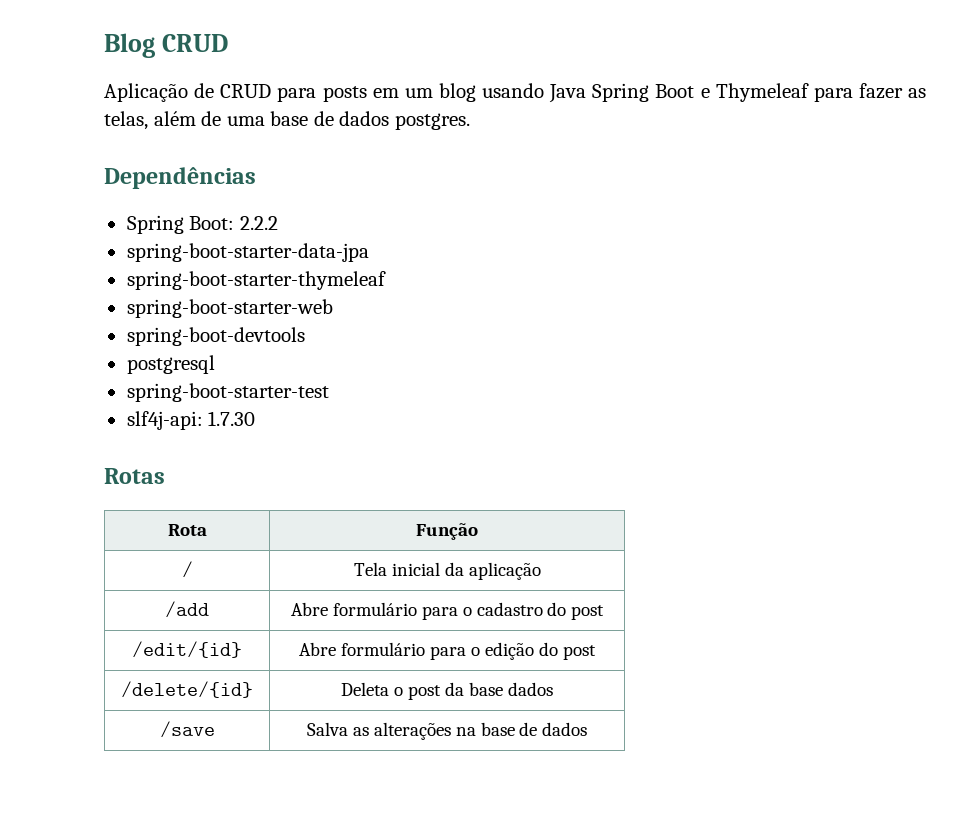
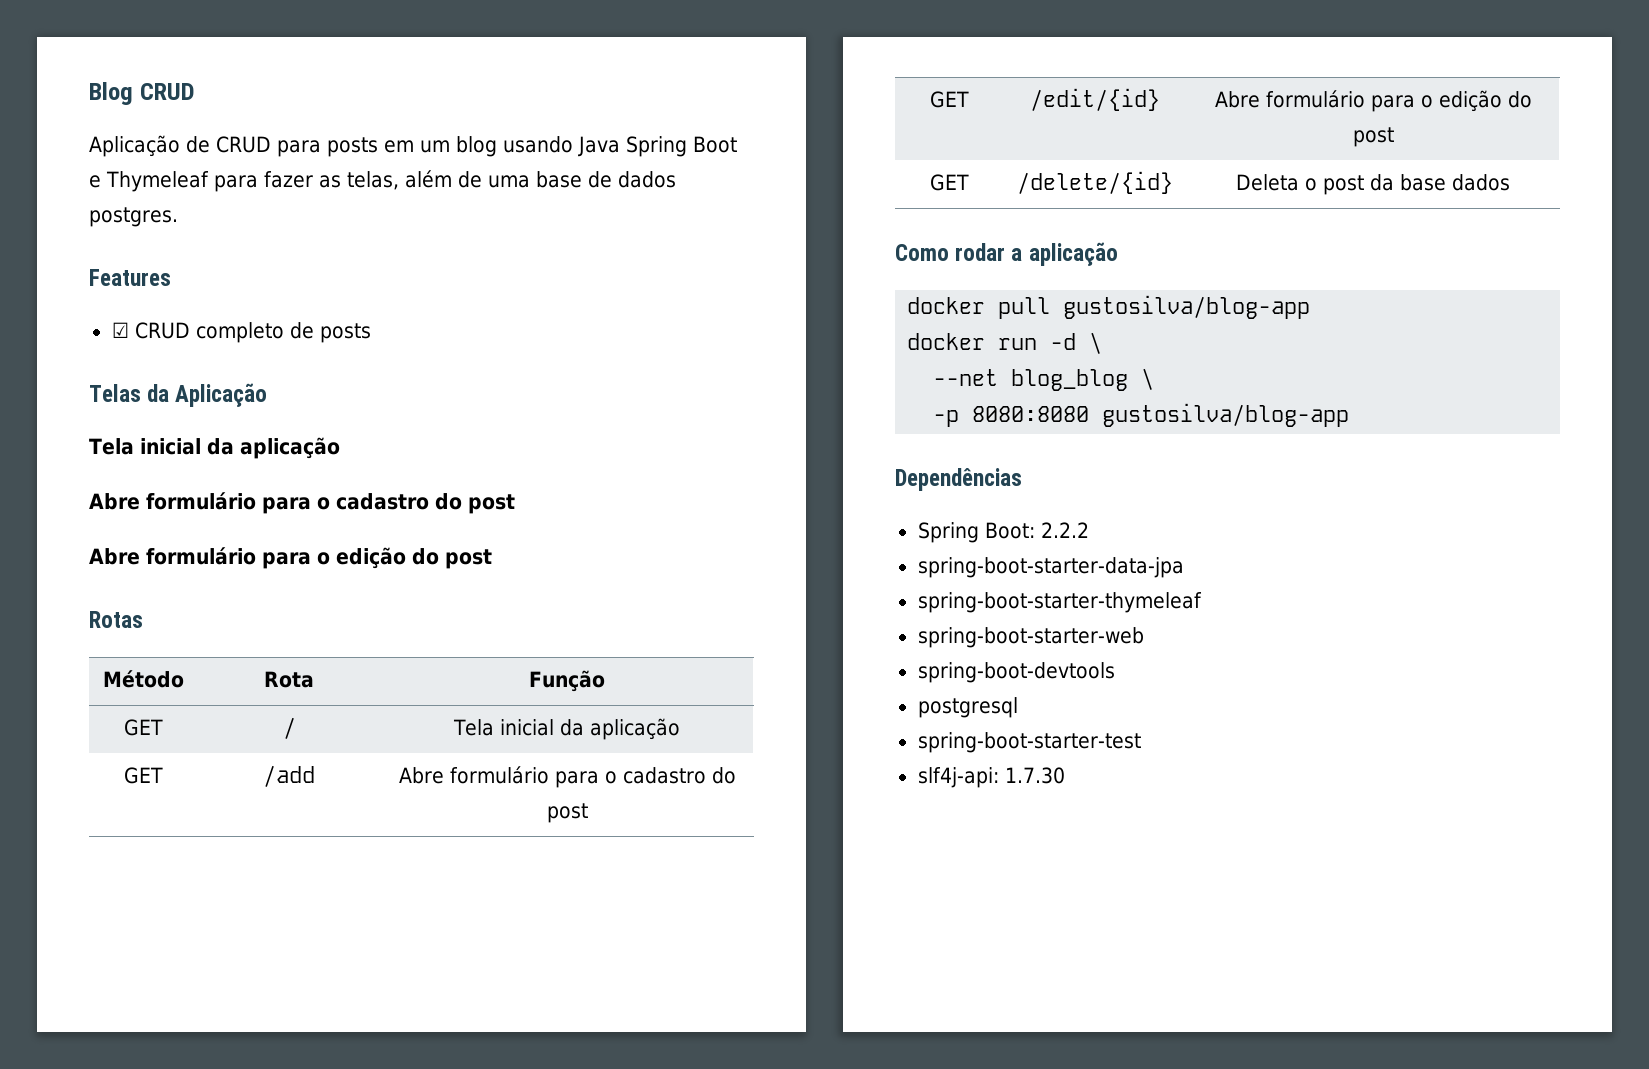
+ Features
+ ☑ CRUD completo de posts
+ Telas da Aplicação
+ Tela inicial da aplicação
+ Abre formulário para o cadastro do post
+ Abre formulário para o edição do post
+ Rotas
+ Método | Rota | Função
+ GET | / | Tela inicial da aplicação
+ GET | /add | Abre formulário para o cadastro do post
+ GET | /edit/{id} | Abre formulário para o edição do post
+ GET | /delete/{id} | Deleta o post da base dados
+ Como rodar a aplicação
+ docker pull gustosilva/blog-app
+ docker run -d \
+ --net blog_blog \
+ -p 8080:8080 gustosilva/blog-app
- Rotas
- Rota | Função
- / | Tela inicial da aplicação
- /add | Abre formulário para o cadastro do post
- /edit/{id} | Abre formulário para o edição do post
- /delete/{id} | Deleta o post da base dados
- /save | Salva as alterações na base de dados

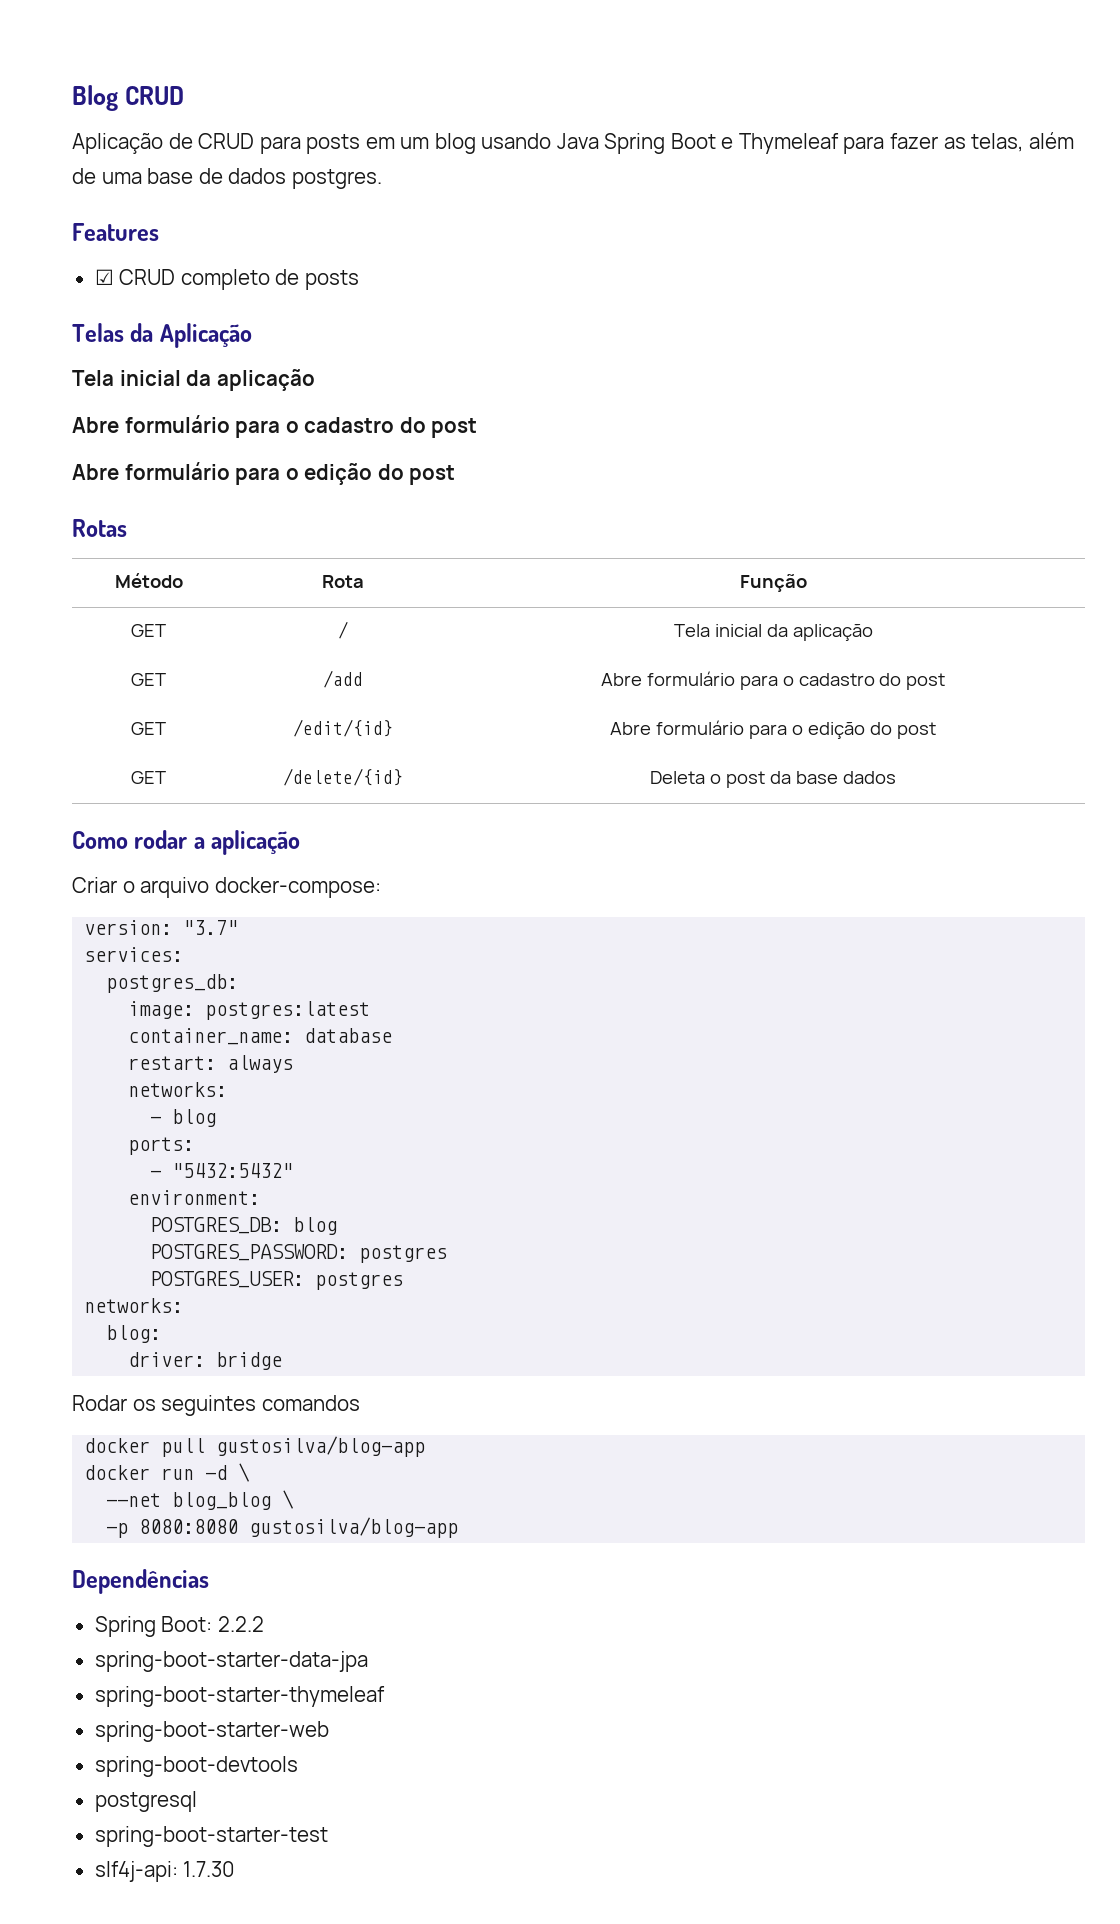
+ Criar o arquivo docker-compose:
+ version: "3.7"
+ services:
+ postgres_db:
+ image: postgres:latest
+ container_name: database
+ restart: always
+ networks:
+ - blog
+ ports:
+ - "5432:5432"
+ environment:
+ POSTGRES_DB: blog
+ POSTGRES_PASSWORD: postgres
+ POSTGRES_USER: postgres
+ networks:
+ blog:
+ driver: bridge
+ Rodar os seguintes comandos

